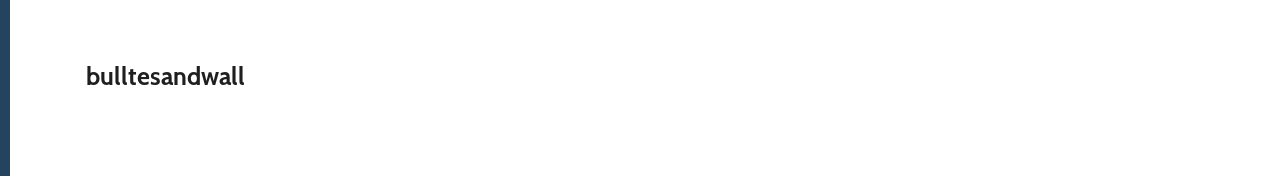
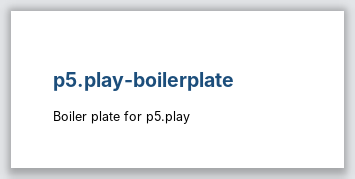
- bulltesandwall
+ p5.play-boilerplate
+ Boiler plate for p5.play

